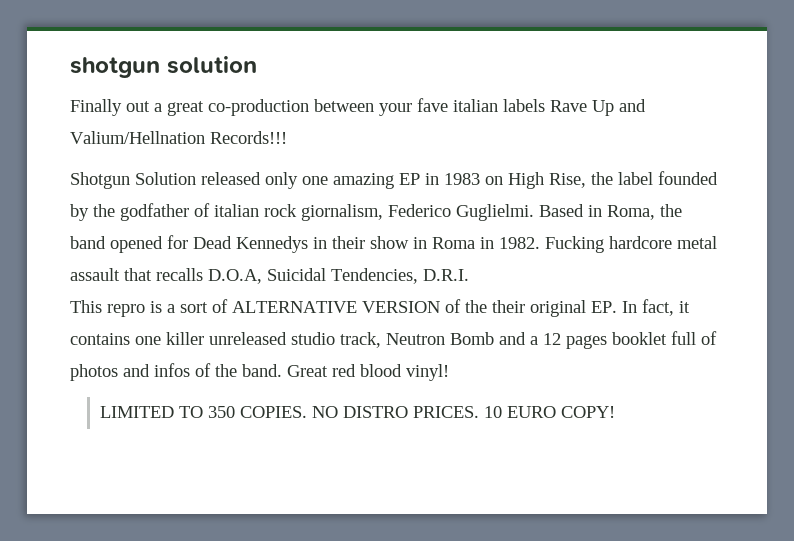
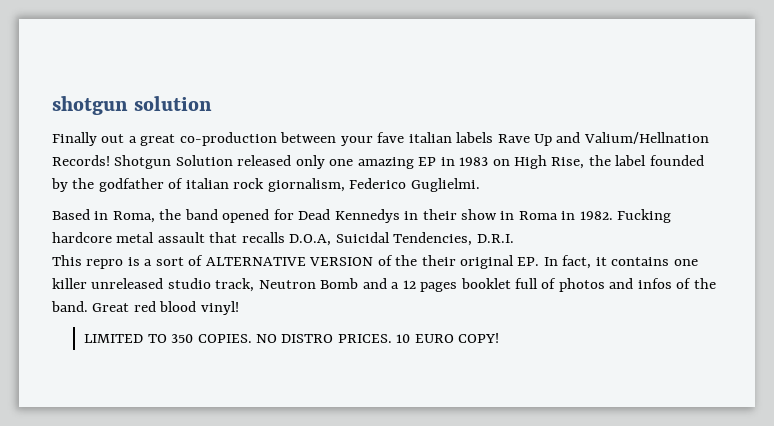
- Finally out a great co-production between your fave italian labels Rave Up and Valium/Hellnation Records!!!
- Shotgun Solution released only one amazing EP in 1983 on High Rise, the label founded by the godfather of italian rock giornalism, Federico Guglielmi. Based in Roma, the band opened for Dead Kennedys in their show in Roma in 1982.
+ Finally out a great co-production between your fave italian labels Rave Up and Valium/Hellnation Records! Shotgun Solution released only one amazing EP in 1983 on High Rise, the label founded by the godfather of italian rock giornalism, Federico Guglielmi.
+ Based in Roma, the band opened for Dead Kennedys in their show in Roma in 1982.

